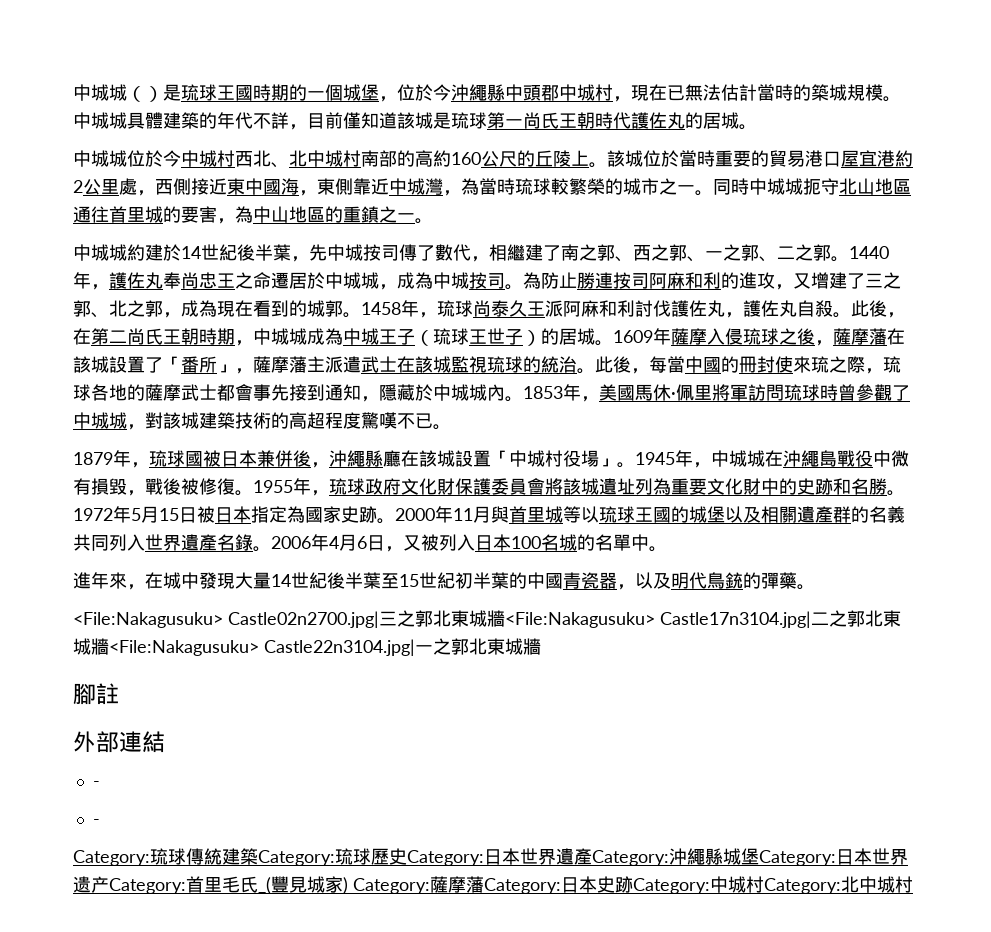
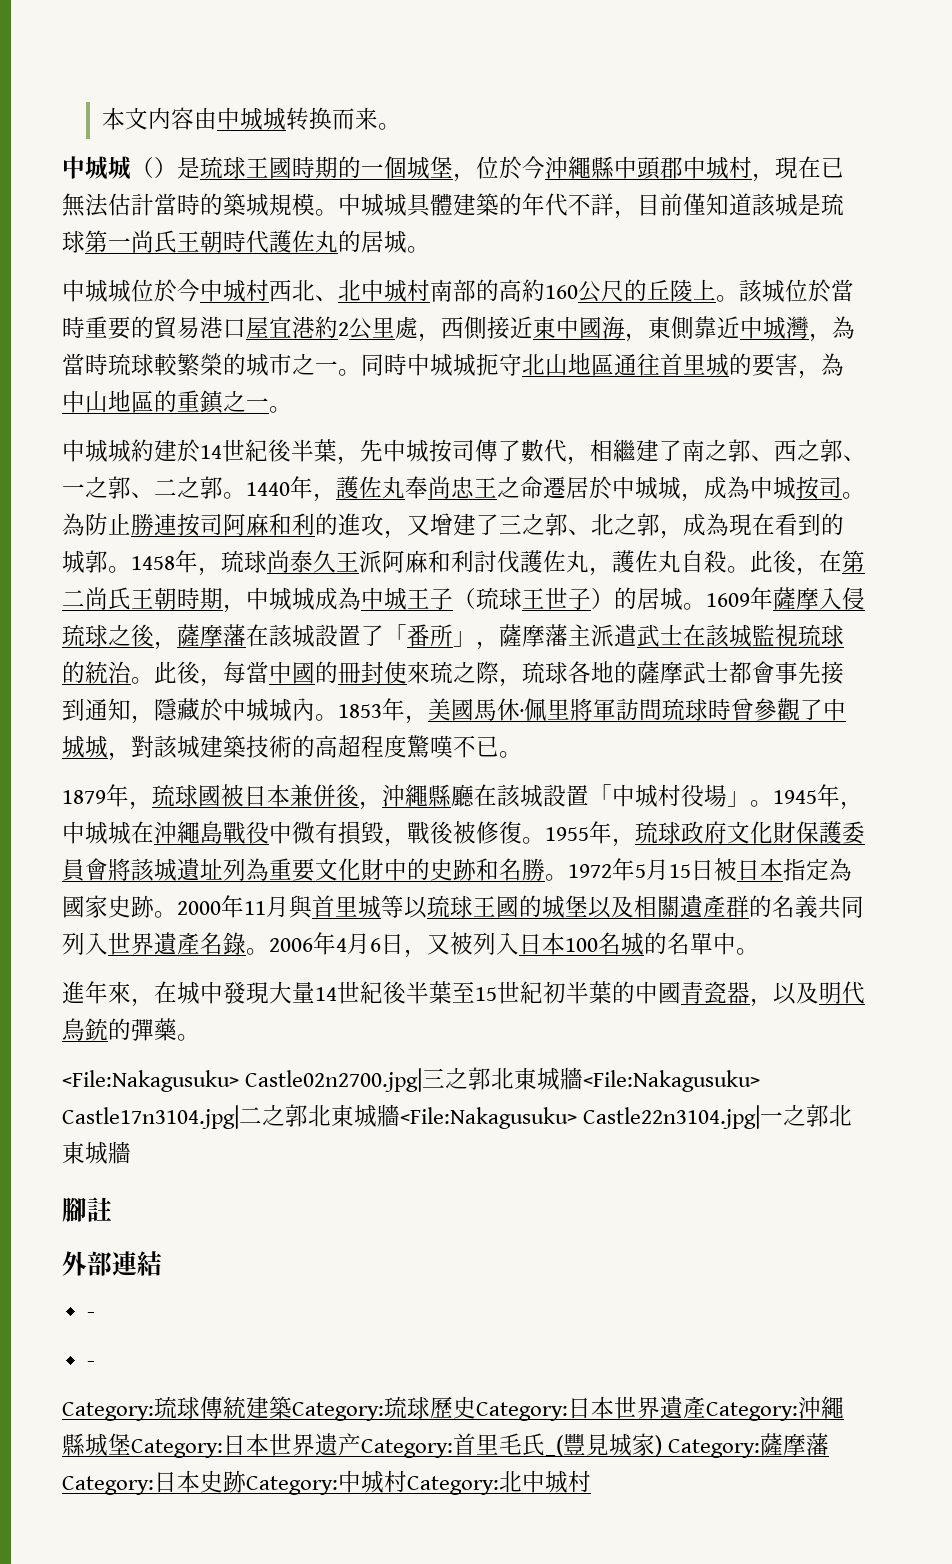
+ 本文内容由中城城转换而来。

